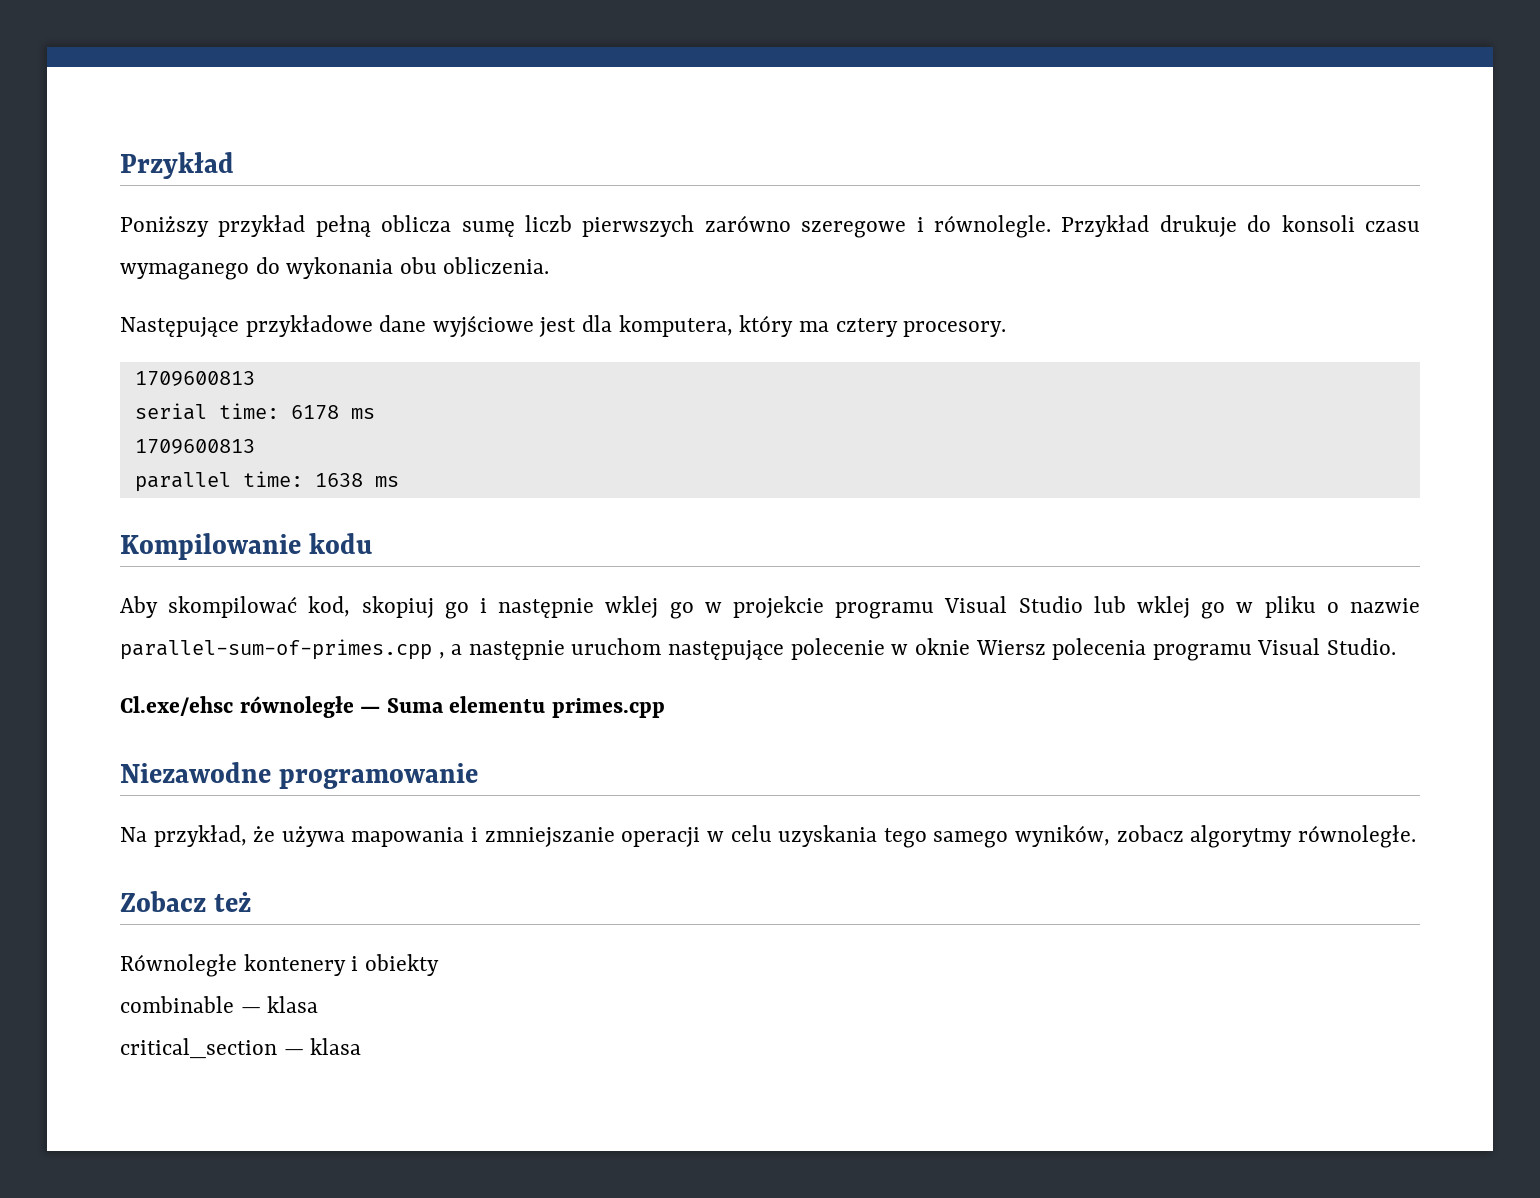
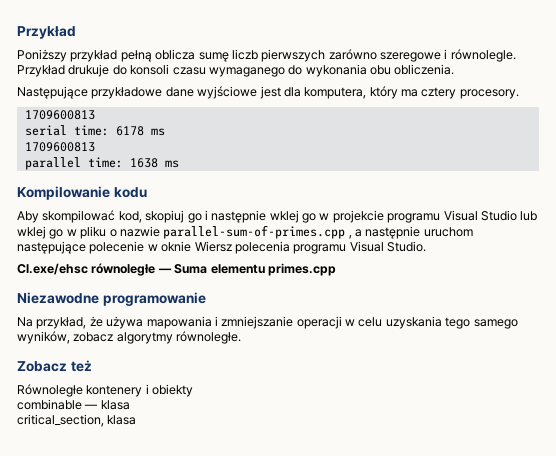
- critical_section — klasa
+ critical_section, klasa

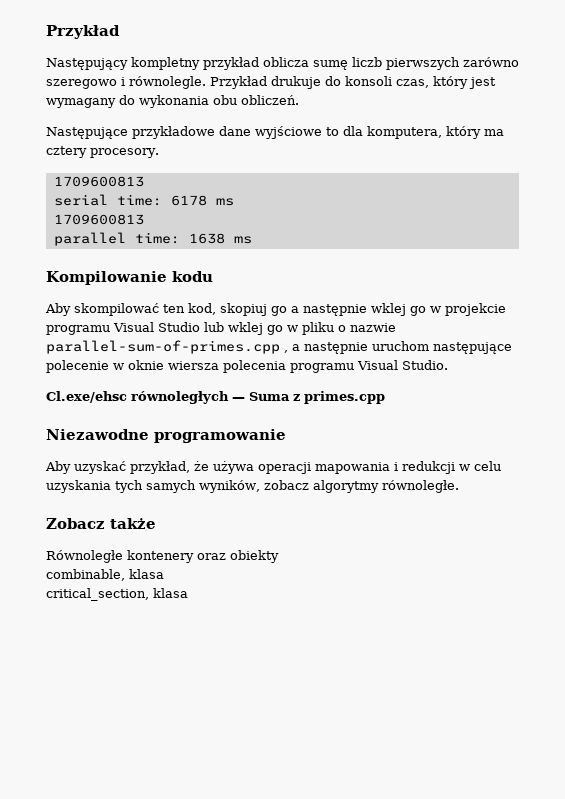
- Poniższy przykład pełną oblicza sumę liczb pierwszych zarówno szeregowe i równolegle.
+ Następujący kompletny przykład oblicza sumę liczb pierwszych zarówno szeregowo i równolegle.
- Przykład drukuje do konsoli czasu wymaganego do wykonania obu obliczenia.
+ Przykład drukuje do konsoli czas, który jest wymagany do wykonania obu obliczeń.
- Następujące przykładowe dane wyjściowe jest dla komputera, który ma cztery procesory.
+ Następujące przykładowe dane wyjściowe to dla komputera, który ma cztery procesory.
- Aby skompilować kod, skopiuj go i następnie wklej go w projekcie programu Visual Studio lub wklej go w pliku o nazwie parallel-sum-of-primes.cpp , a następnie uruchom następujące polecenie w oknie Wiersz polecenia programu Visual Studio.
+ Aby skompilować ten kod, skopiuj go a następnie wklej go w projekcie programu Visual Studio lub wklej go w pliku o nazwie parallel-sum-of-primes.cpp , a następnie uruchom następujące polecenie w oknie wiersza polecenia programu Visual Studio.
- Cl.exe/ehsc równoległe — Suma elementu primes.cpp
+ Cl.exe/ehsc równoległych — Suma z primes.cpp
- Na przykład, że używa mapowania i zmniejszanie operacji w celu uzyskania tego samego wyników, zobacz algorytmy równoległe.
+ Aby uzyskać przykład, że używa operacji mapowania i redukcji w celu uzyskania tych samych wyników, zobacz algorytmy równoległe.
- Zobacz też
+ Zobacz także
- Równoległe kontenery i obiekty
+ Równoległe kontenery oraz obiekty
- combinable — klasa
+ combinable, klasa

